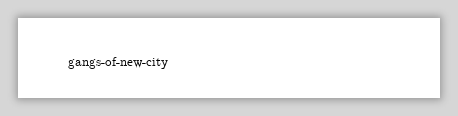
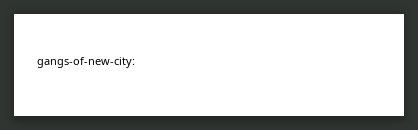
- gangs-of-new-city
+ gangs-of-new-city:

